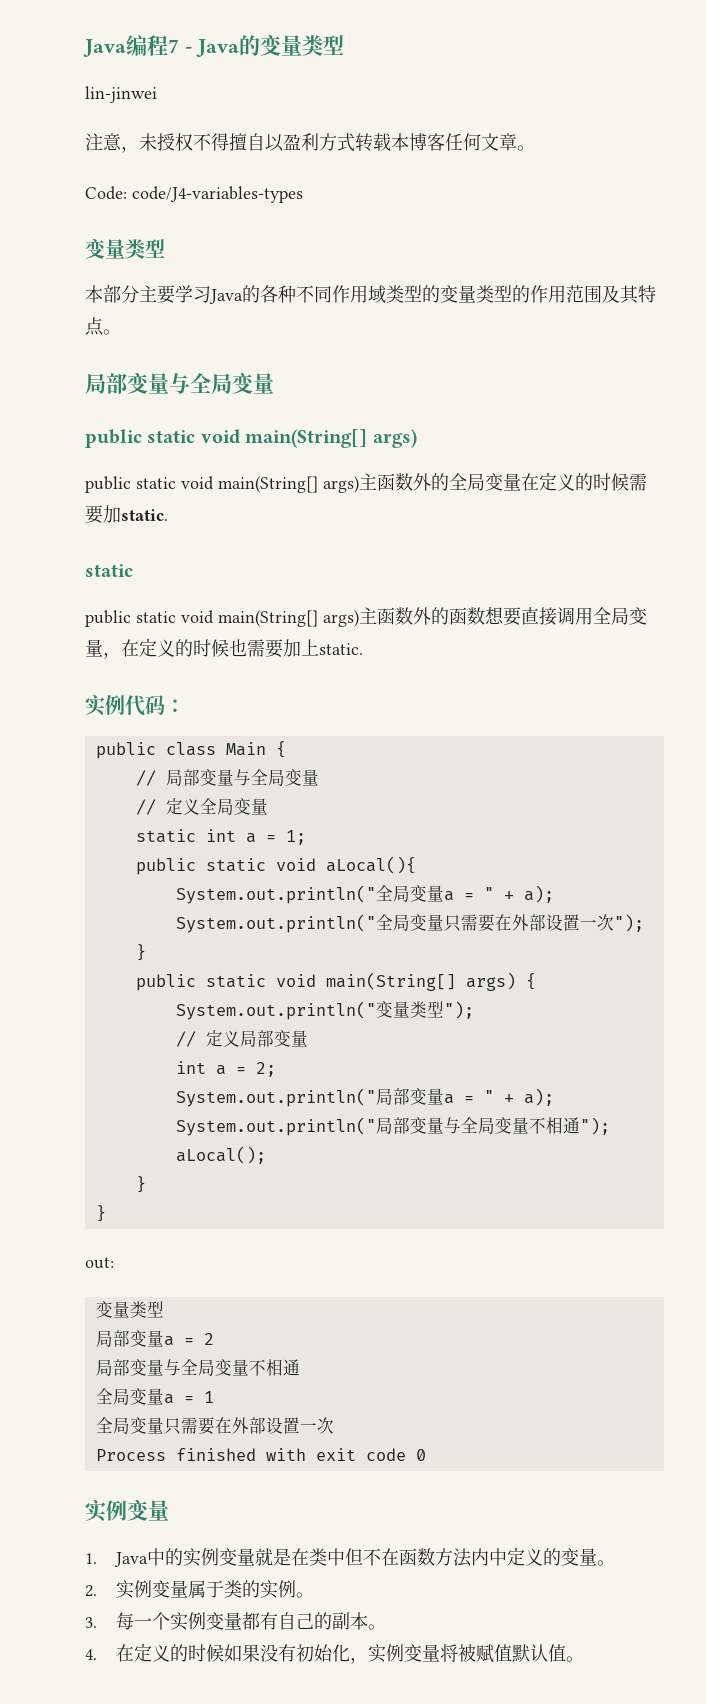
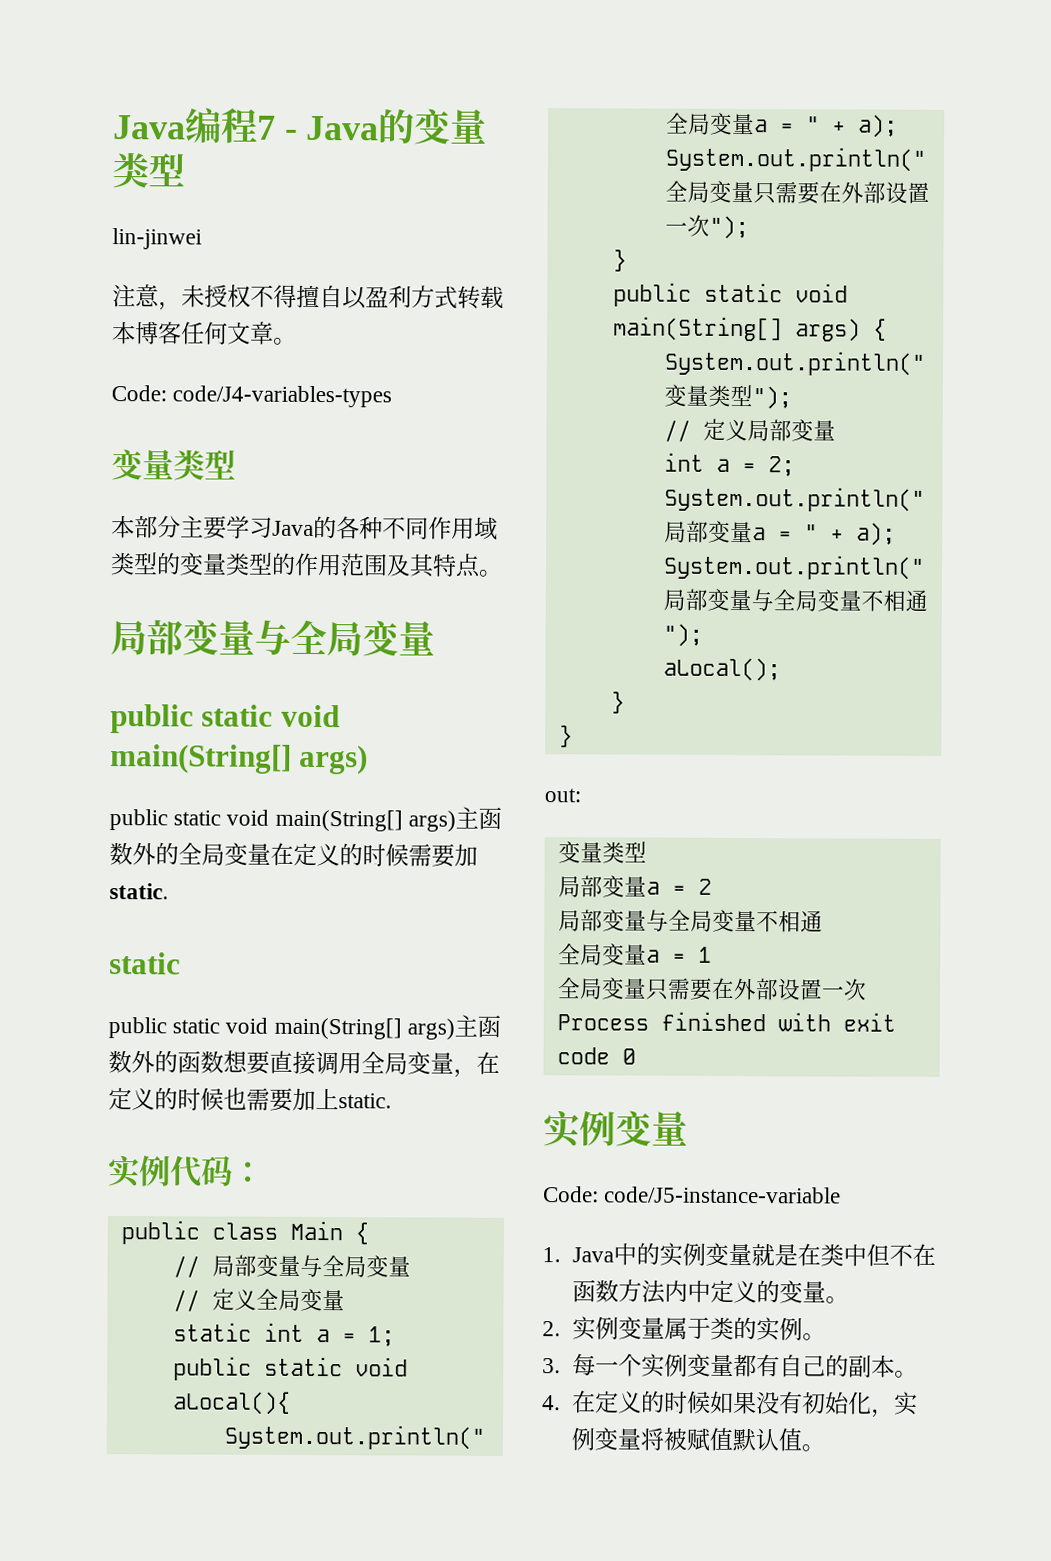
+ Code: code/J5-instance-variable

